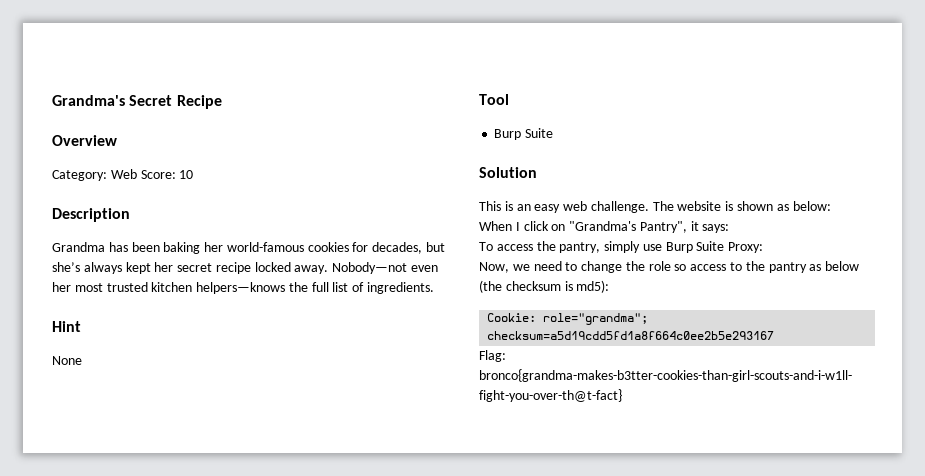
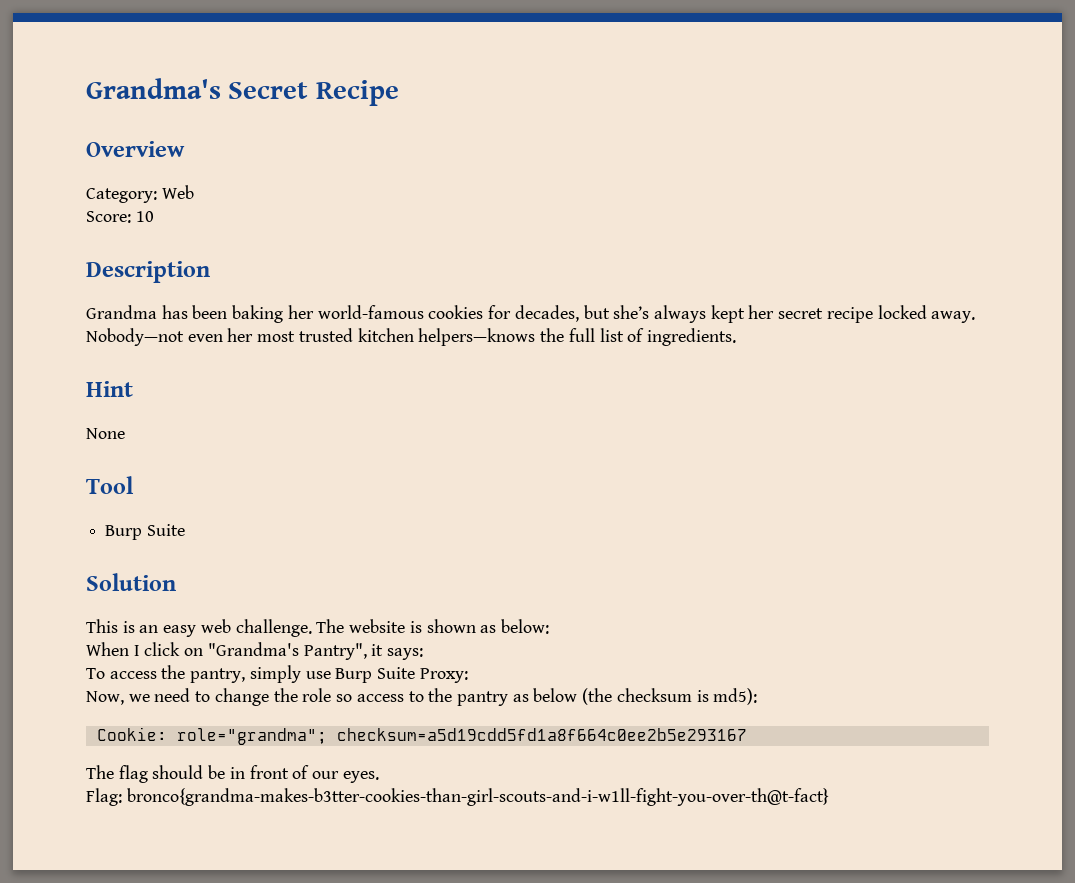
- Category: Web Score: 10
+ Category: Web
+ Score: 10
+ The flag should be in front of our eyes.

